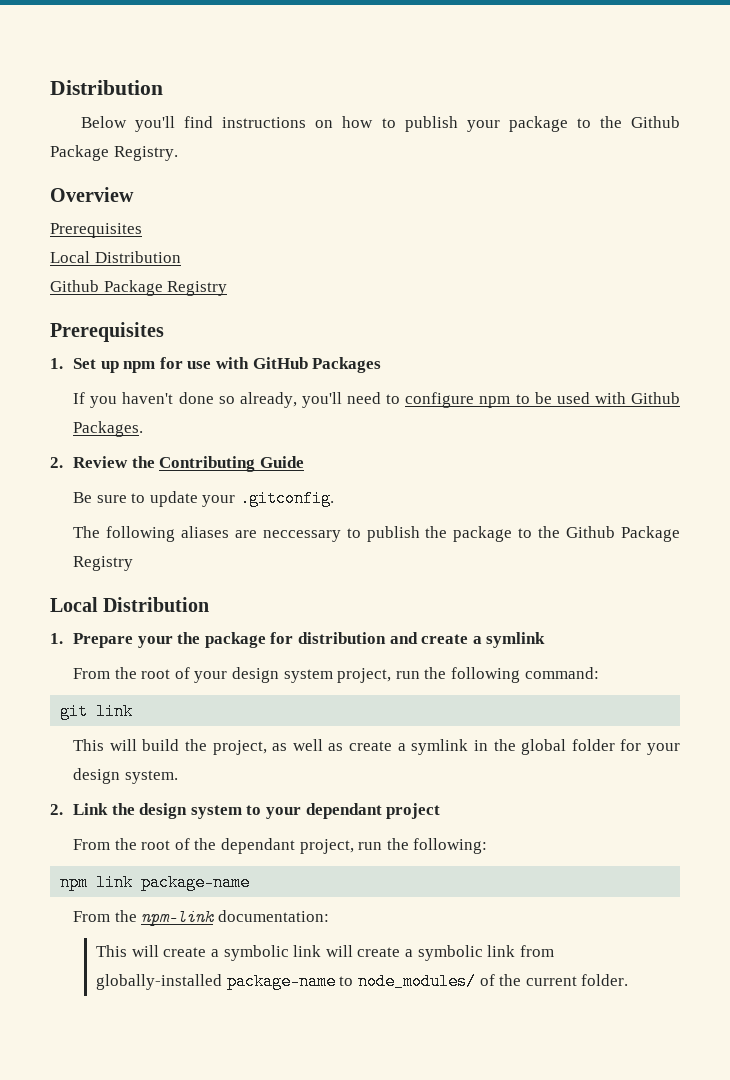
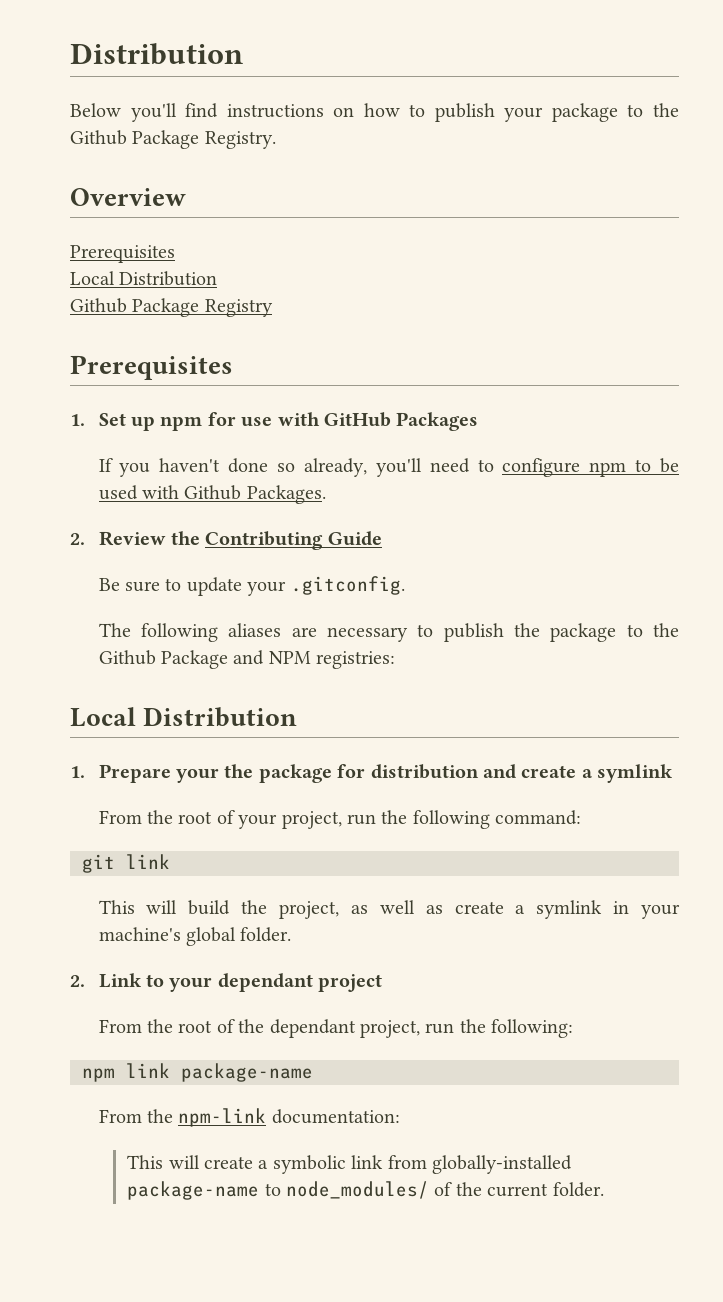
- The following aliases are neccessary to publish the package to the Github Package Registry
+ The following aliases are necessary to publish the package to the Github Package and NPM registries:
- From the root of your design system project, run the following command:
+ From the root of your project, run the following command:
- This will build the project, as well as create a symlink in the global folder for your design system.
+ This will build the project, as well as create a symlink in your machine's global folder.
- 2. Link the design system to your dependant project
+ 2. Link to your dependant project
- This will create a symbolic link will create a symbolic link from globally-installed package-name to node_modules/ of the current folder.
+ This will create a symbolic link from globally-installed package-name to node_modules/ of the current folder.

